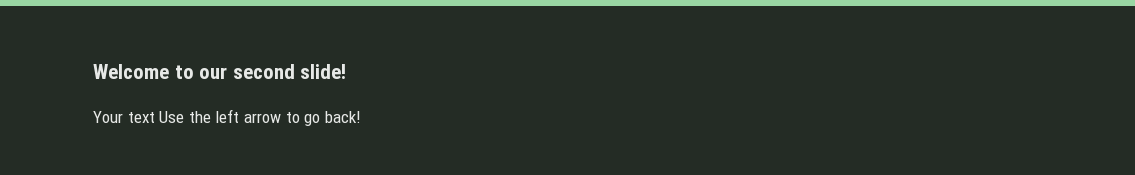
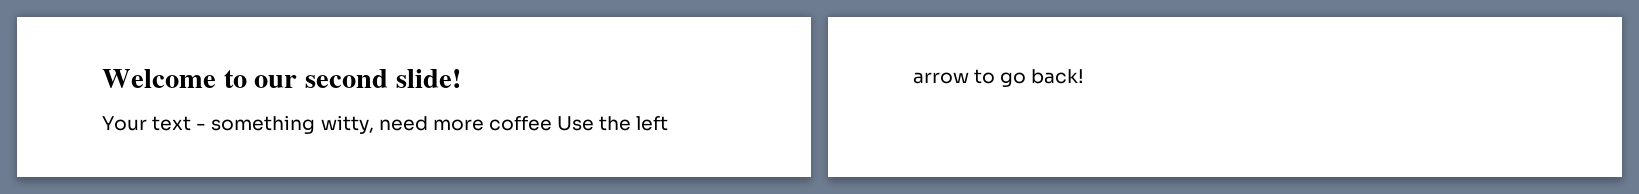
- Your text Use the left arrow to go back!
+ Your text - something witty, need more coffee Use the left arrow to go back!

